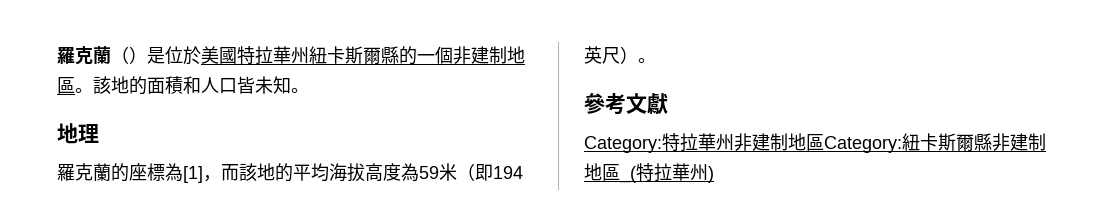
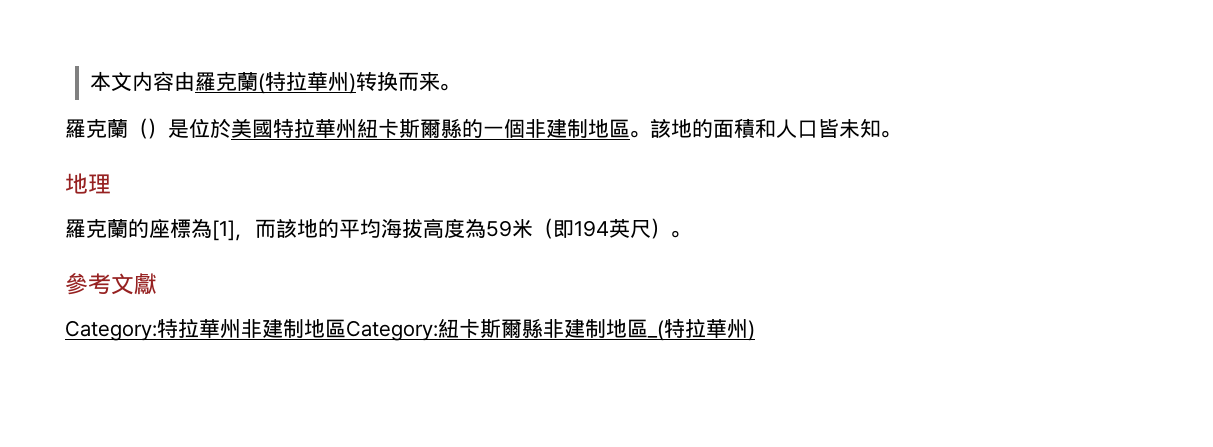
+ 本文内容由羅克蘭(特拉華州)转换而来。

